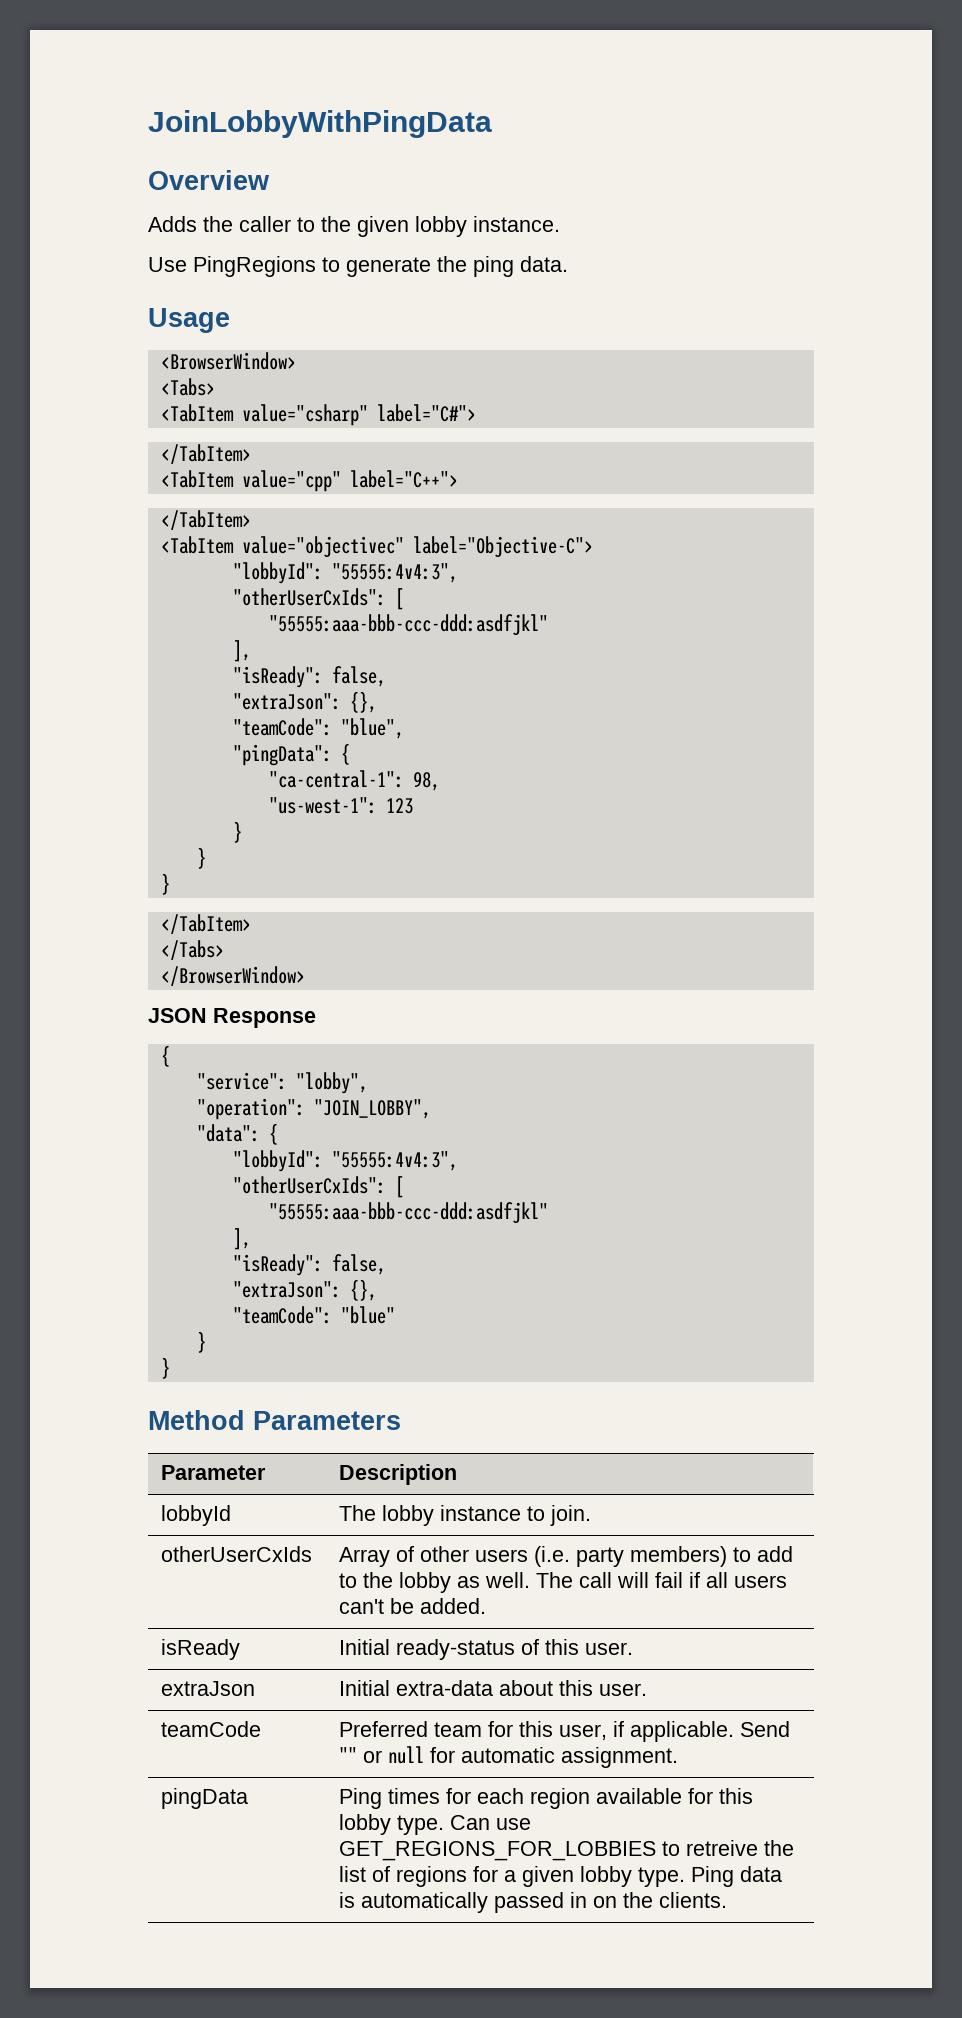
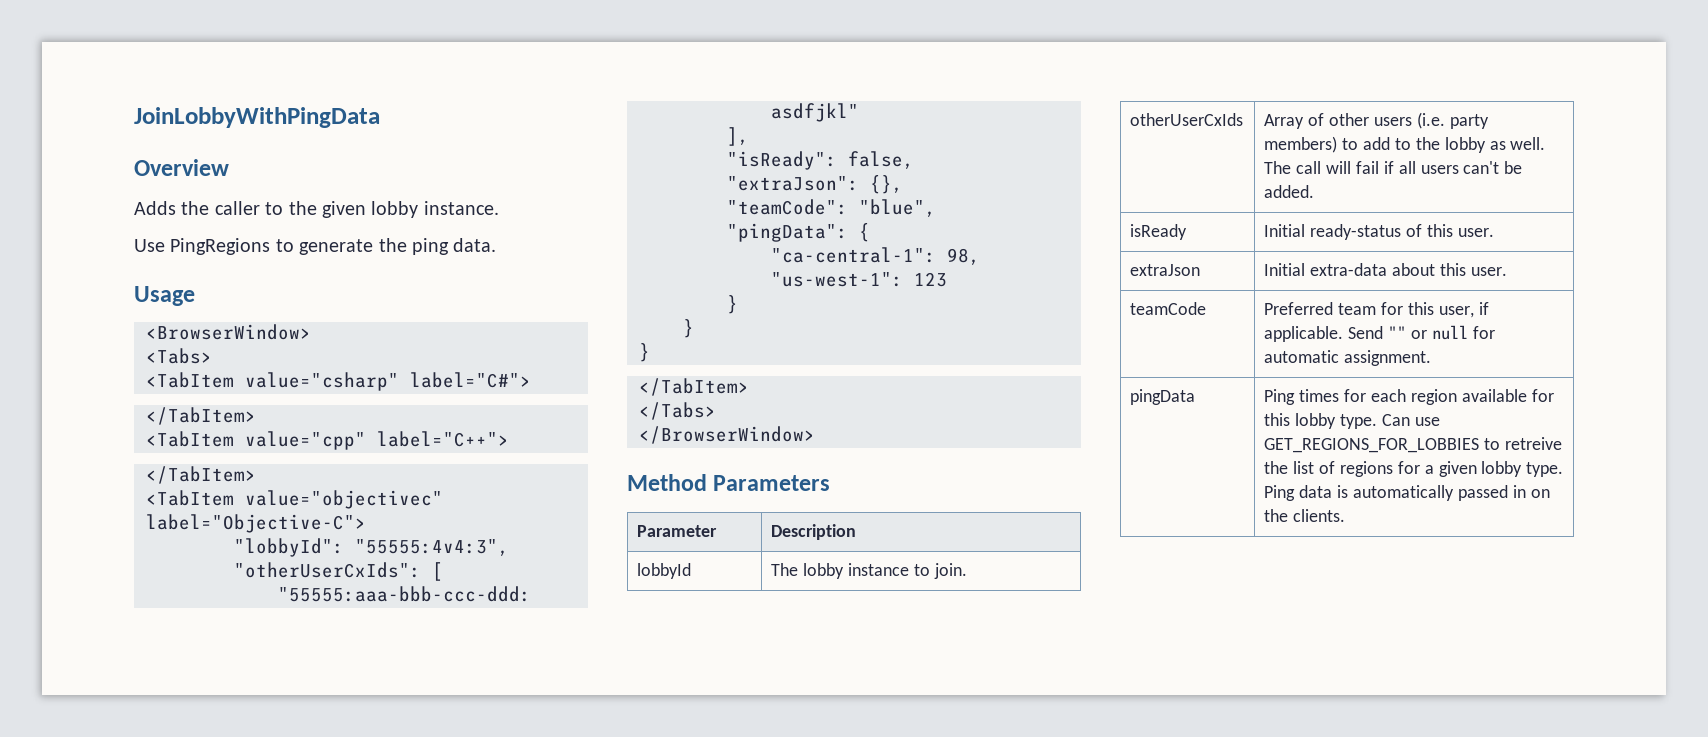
- JSON Response
- {
- "service": "lobby",
- "operation": "JOIN_LOBBY",
- "data": {
- "lobbyId": "55555:4v4:3",
- "otherUserCxIds": [
- "55555:aaa-bbb-ccc-ddd:asdfjkl"
- ],
- "isReady": false,
- "extraJson": {},
- "teamCode": "blue"
- }
- }

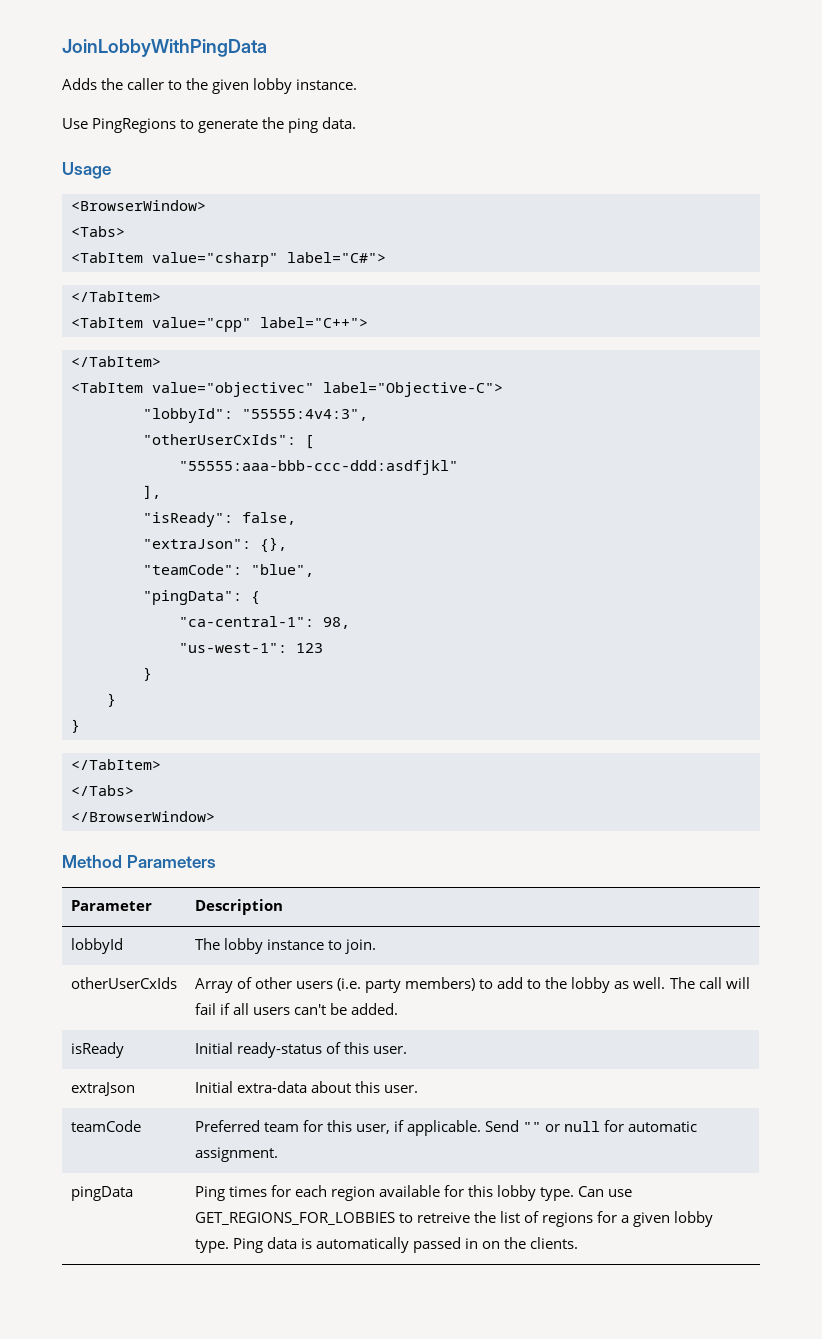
- Overview

